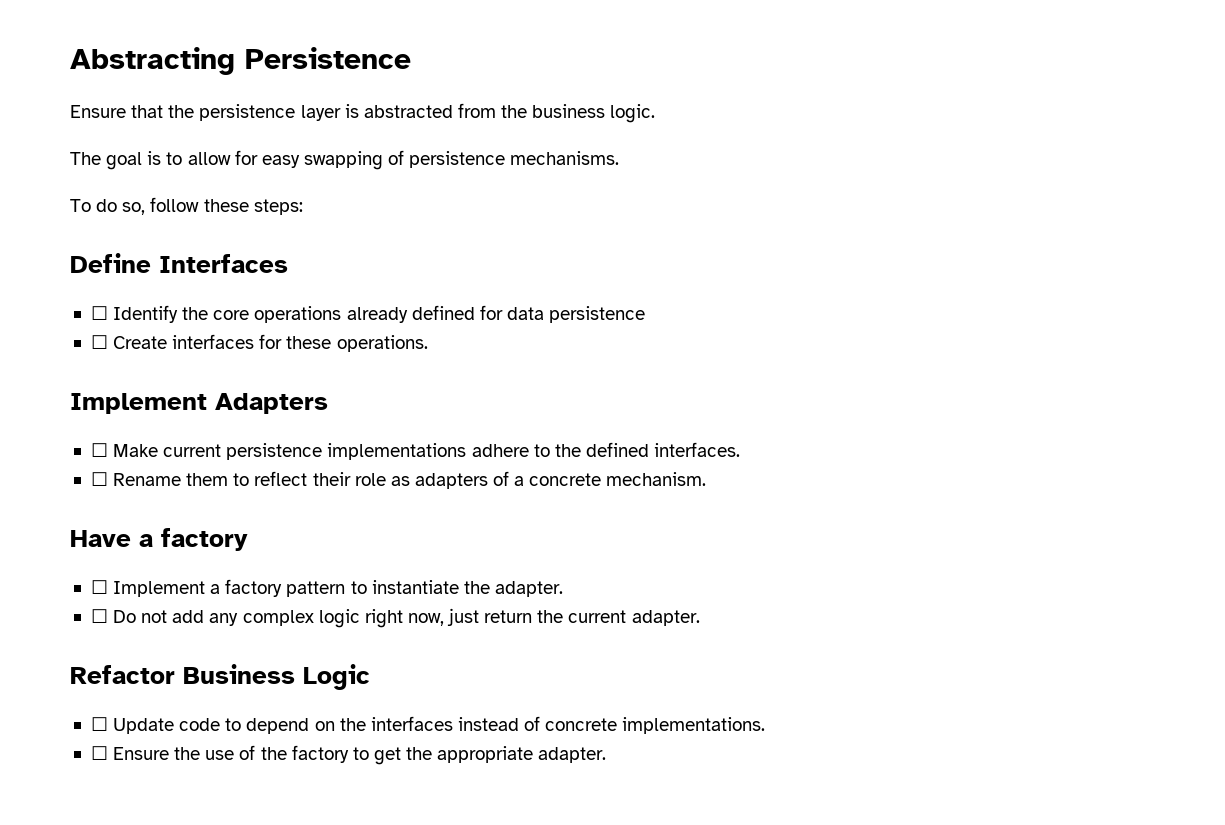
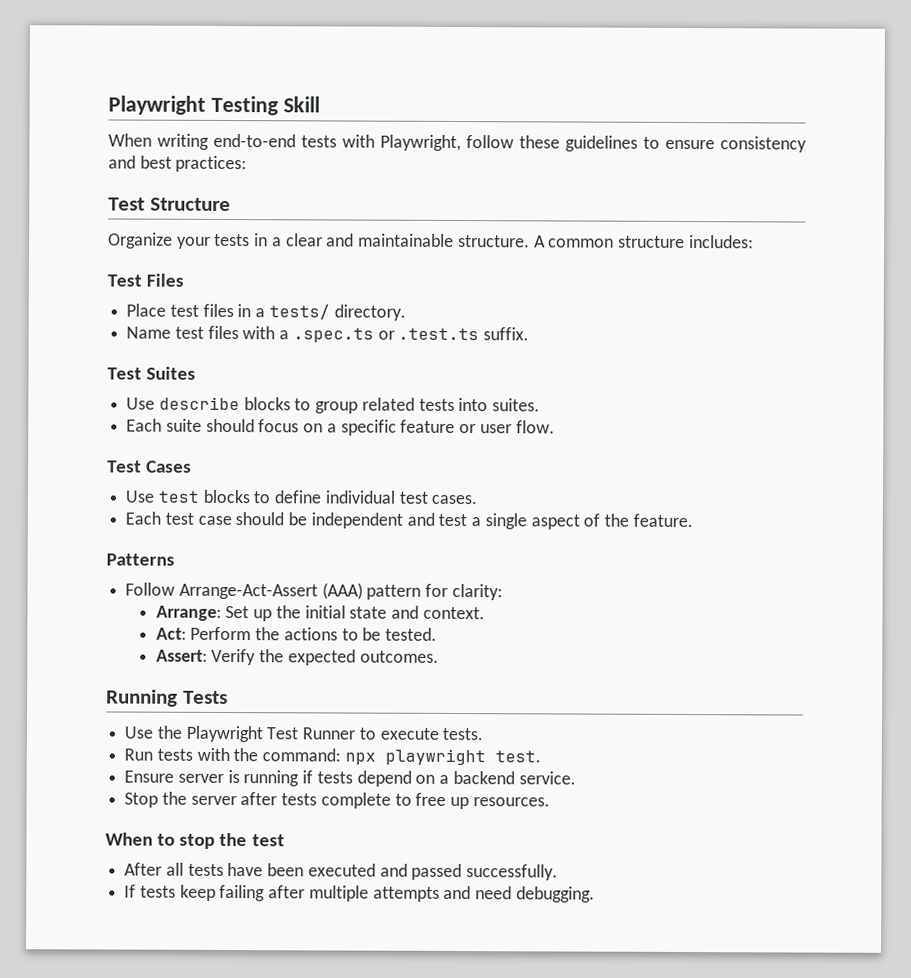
- Abstracting Persistence
- Ensure that the persistence layer is abstracted from the business logic.
- The goal is to allow for easy swapping of persistence mechanisms.
- To do so, follow these steps:
- Define Interfaces
- ☐ Identify the core operations already defined for data persistence
- ☐ Create interfaces for these operations.
- Implement Adapters
- ☐ Make current persistence implementations adhere to the defined interfaces.
- ☐ Rename them to reflect their role as adapters of a concrete mechanism.
- Have a factory
- ☐ Implement a factory pattern to instantiate the adapter.
- ☐ Do not add any complex logic right now, just return the current adapter.
- Refactor Business Logic
- ☐ Update code to depend on the interfaces instead of concrete implementations.
- ☐ Ensure the use of the factory to get the appropriate adapter.
+ Playwright Testing Skill
+ When writing end-to-end tests with Playwright, follow these guidelines to ensure consistency and best practices:
+ Test Structure
+ Organize your tests in a clear and maintainable structure. A common structure includes:
+ Test Files
+ Place test files in a tests/ directory.
+ Name test files with a .spec.ts or .test.ts suffix.
+ Test Suites
+ Use describe blocks to group related tests into suites.
+ Each suite should focus on a specific feature or user flow.
+ Test Cases
+ Use test blocks to define individual test cases.
+ Each test case should be independent and test a single aspect of the feature.
+ Patterns
+ Follow Arrange-Act-Assert (AAA) pattern for clarity:
+ Arrange: Set up the initial state and context.
+ Act: Perform the actions to be tested.
+ Assert: Verify the expected outcomes.
+ Running Tests
+ Use the Playwright Test Runner to execute tests.
+ Run tests with the command: npx playwright test.
+ Ensure server is running if tests depend on a backend service.
+ Stop the server after tests complete to free up resources.
+ When to stop the test
+ After all tests have been executed and passed successfully.
+ If tests keep failing after multiple attempts and need debugging.

